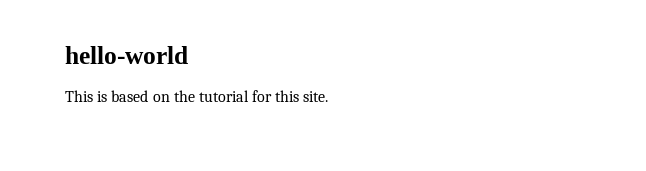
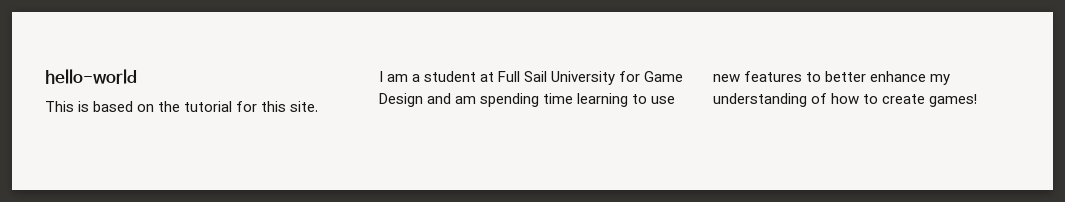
+ I am a student at Full Sail University for Game Design and am spending time learning to use new features to better enhance my understanding of how to create games!

